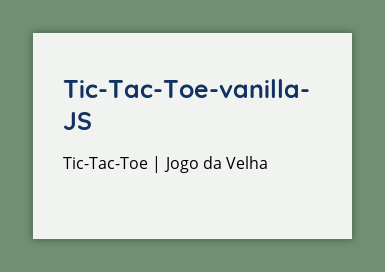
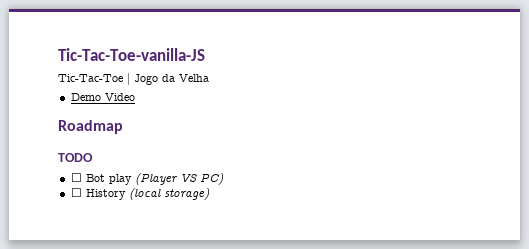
+ Demo Video
+ Roadmap
+ TODO
+ ☐ Bot play (Player VS PC)
+ ☐ History (local storage)

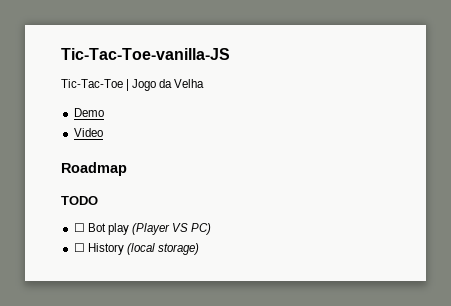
- Demo Video
+ Demo
+ Video

